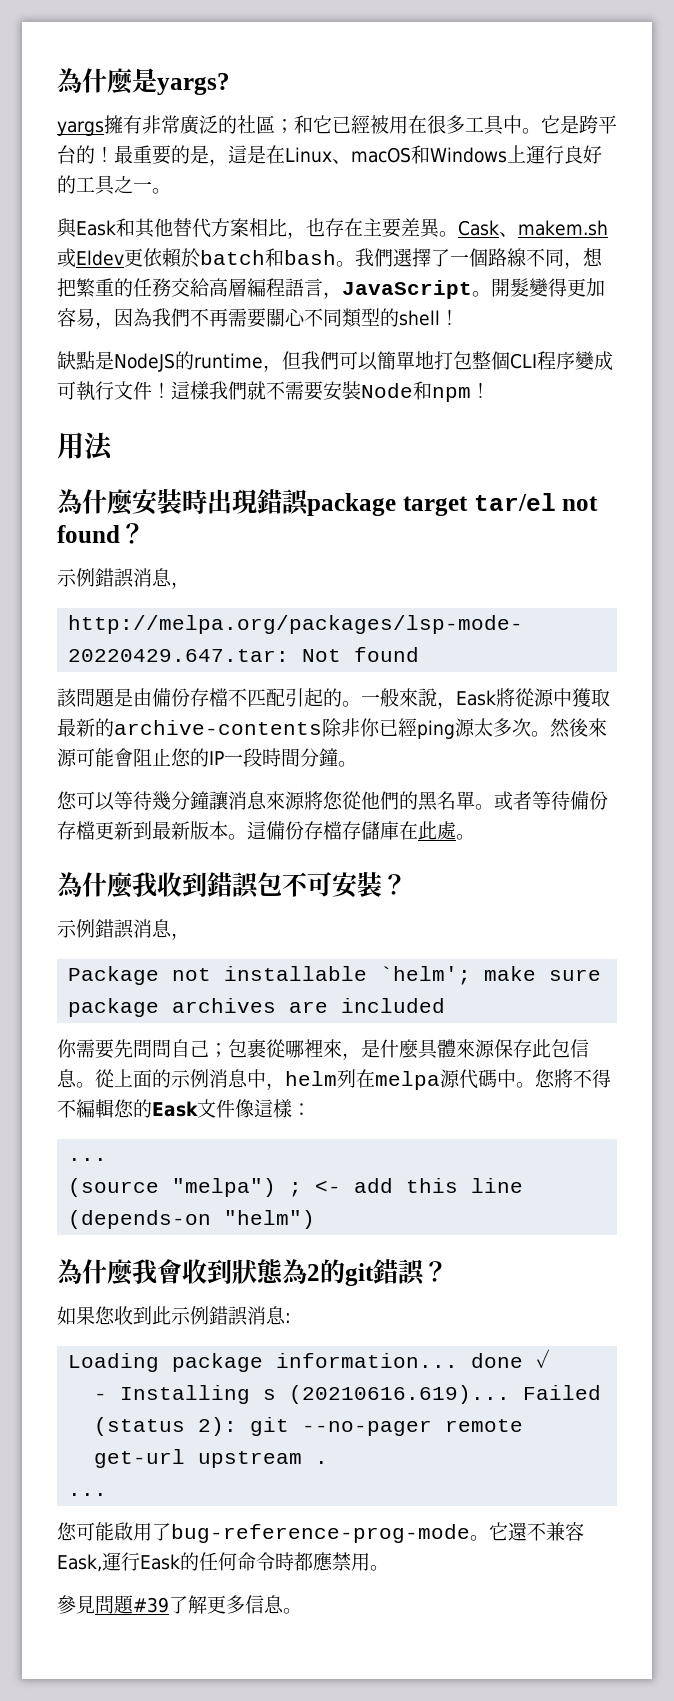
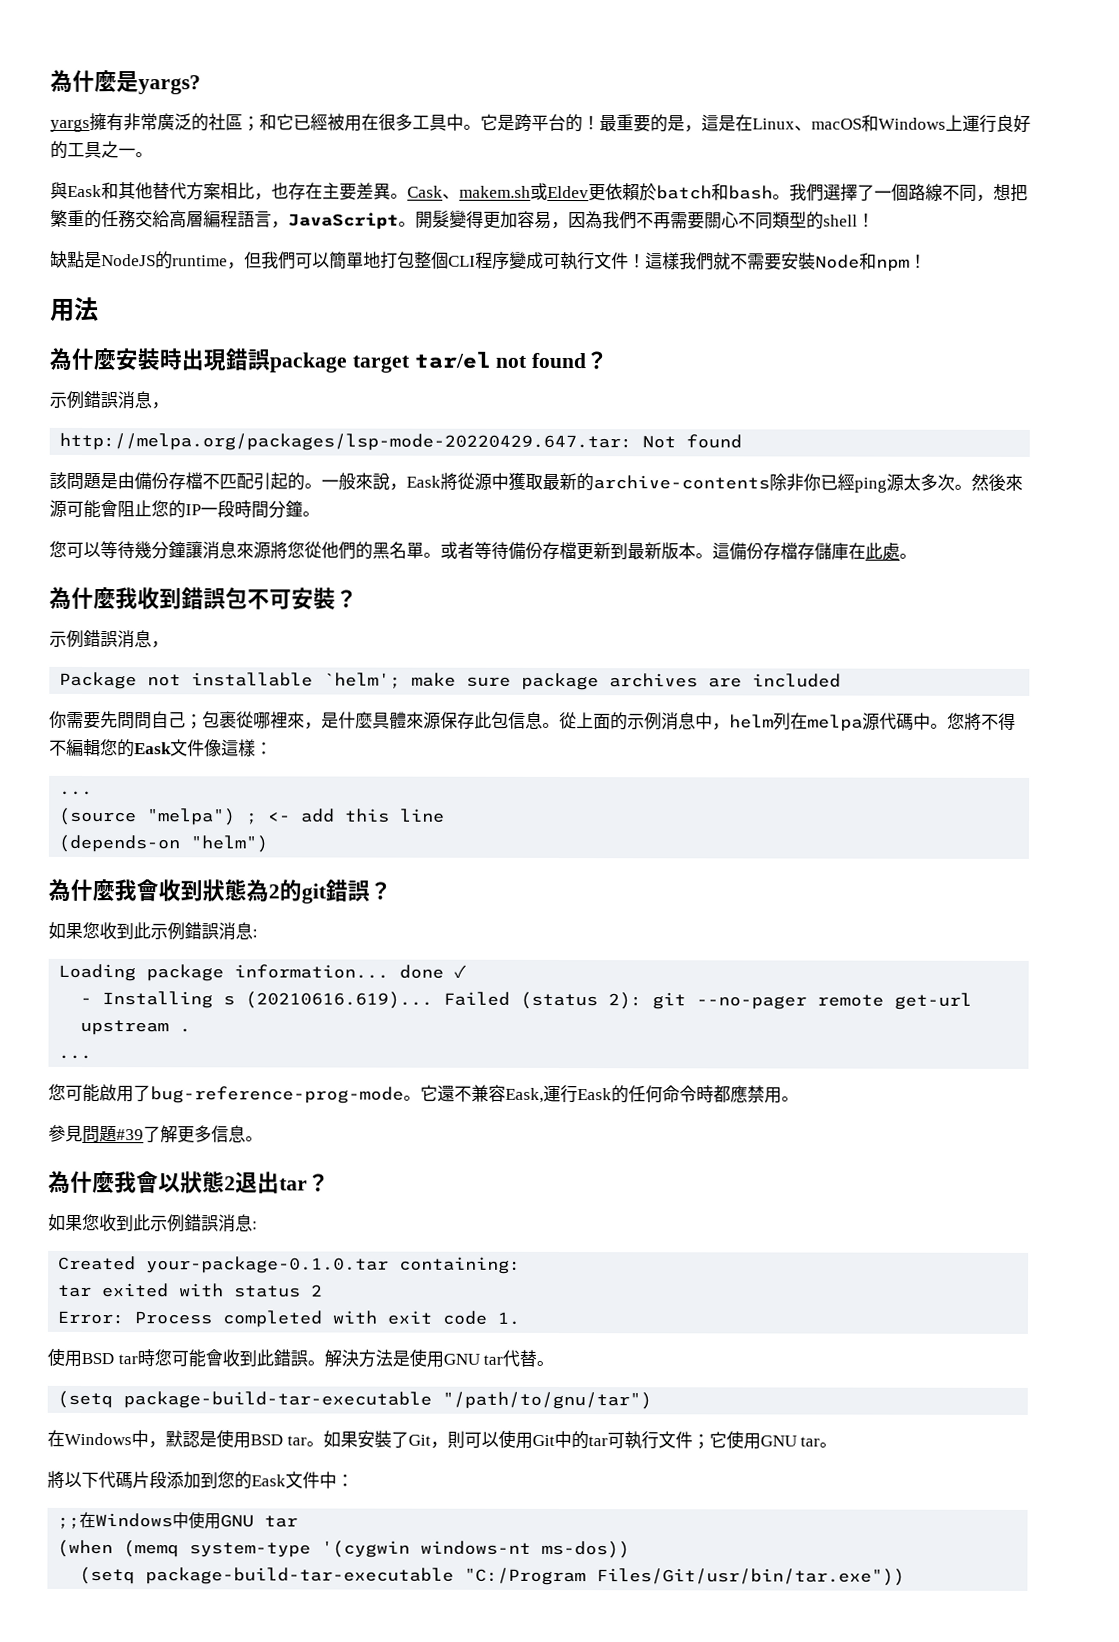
+ 為什麼我會以狀態2退出tar？
+ 如果您收到此示例錯誤消息:
+ Created your-package-0.1.0.tar containing:
+ tar exited with status 2
+ Error: Process completed with exit code 1.
+ 使用BSD tar時您可能會收到此錯誤。解決方法是使用GNU tar代替。
+ (setq package-build-tar-executable "/path/to/gnu/tar")
+ 在Windows中，默認是使用BSD tar。如果安裝了Git，則可以使用Git中的tar可執行文件；它使用GNU tar。
+ 將以下代碼片段添加到您的Eask文件中：
+ ;;在Windows中使用GNU tar
+ (when (memq system-type '(cygwin windows-nt ms-dos))
+ (setq package-build-tar-executable "C:/Program Files/Git/usr/bin/tar.exe"))

